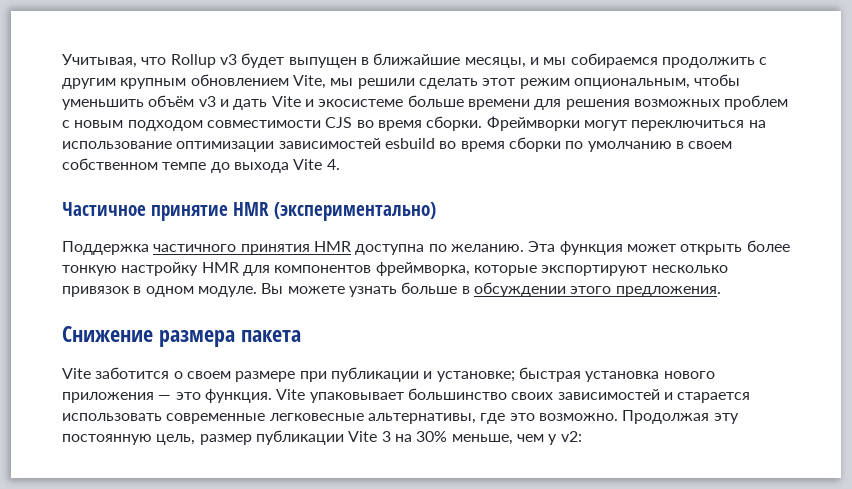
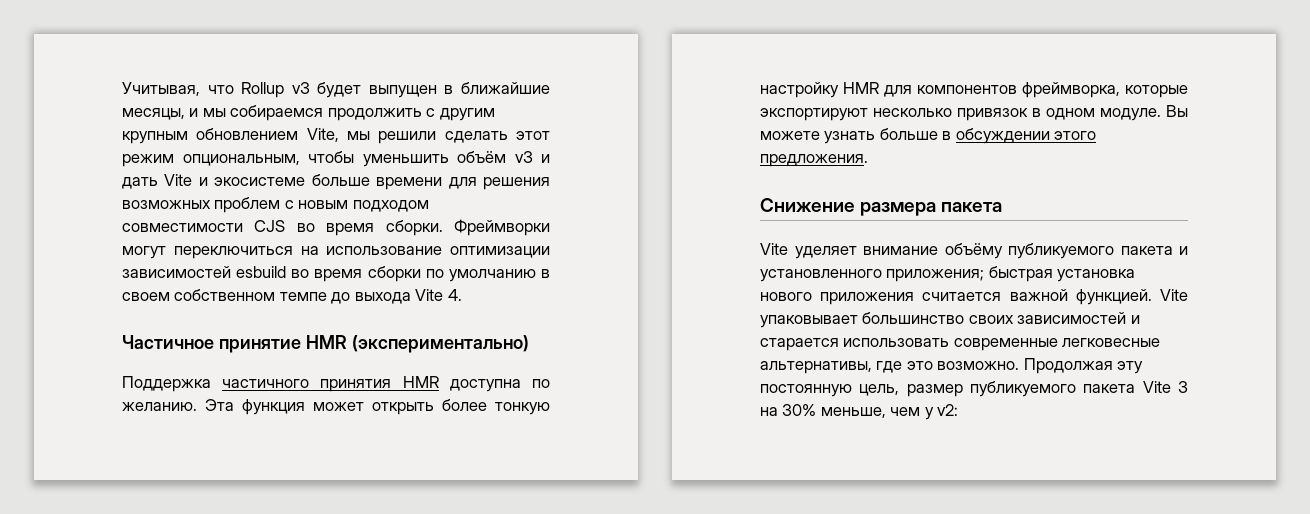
- Vite заботится о своем размере при публикации и установке; быстрая установка нового приложения — это функция.
+ Vite уделяет внимание объёму публикуемого пакета и установленного приложения; быстрая установка нового приложения считается важной функцией.
- Продолжая эту постоянную цель, размер публикации Vite 3 на 30% меньше, чем у v2:
+ Продолжая эту постоянную цель, размер публикуемого пакета Vite 3 на 30% меньше, чем у v2:

